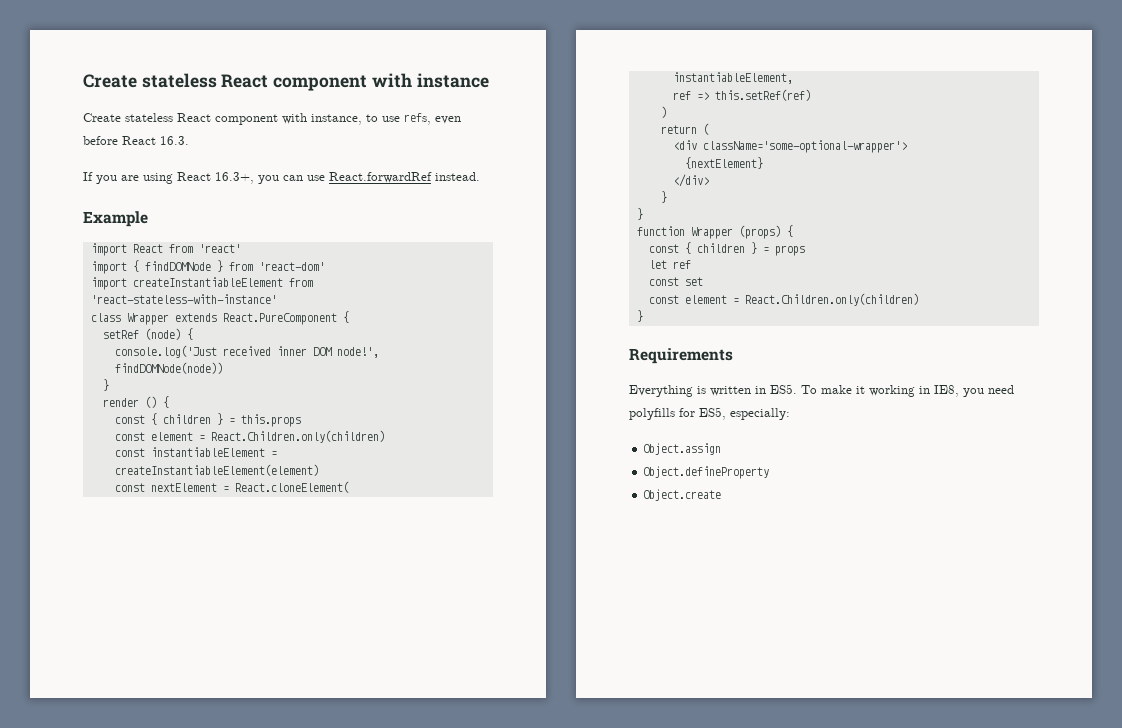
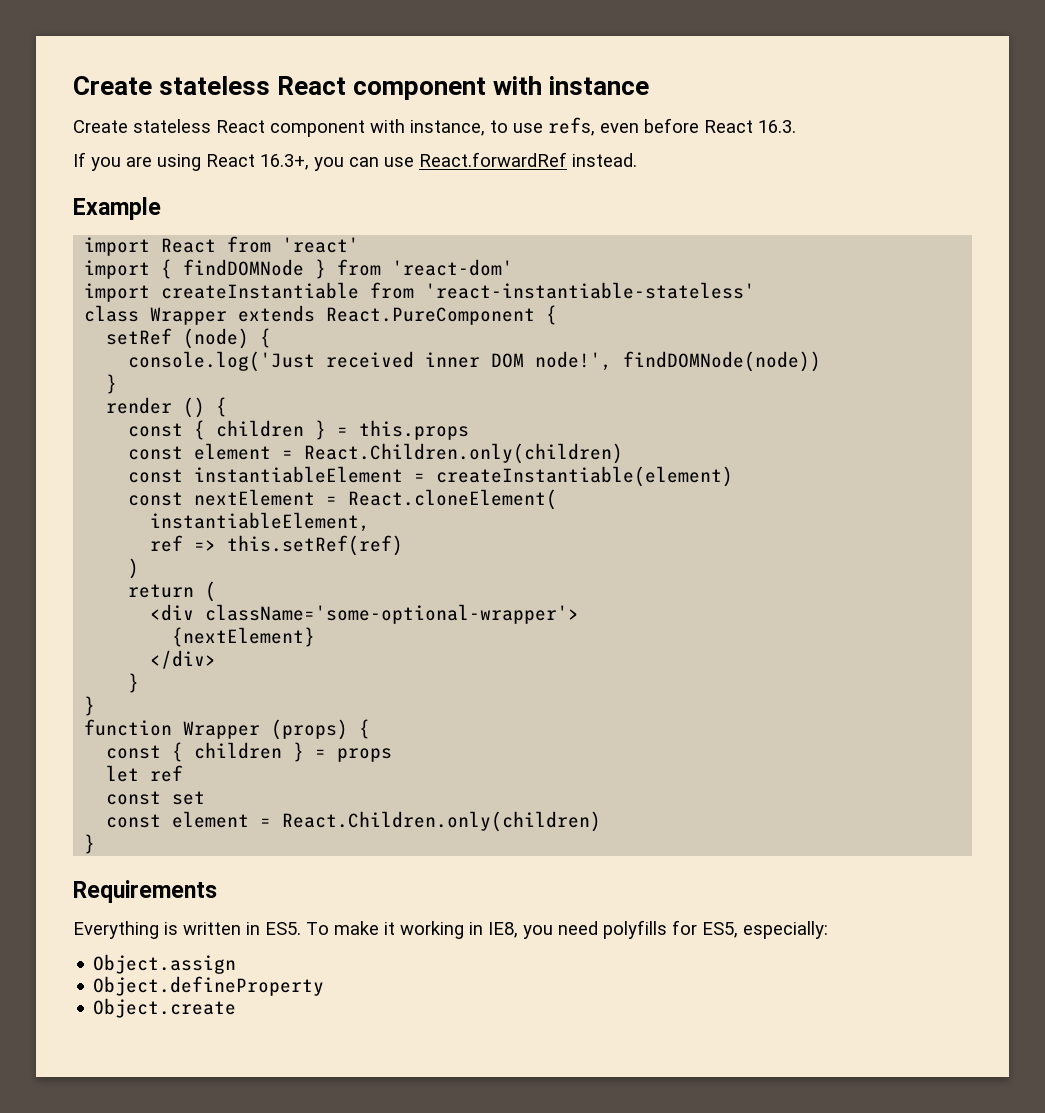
- import createInstantiableElement from 'react-stateless-with-instance'
+ import createInstantiable from 'react-instantiable-stateless'
- const instantiableElement = createInstantiableElement(element)
+ const instantiableElement = createInstantiable(element)

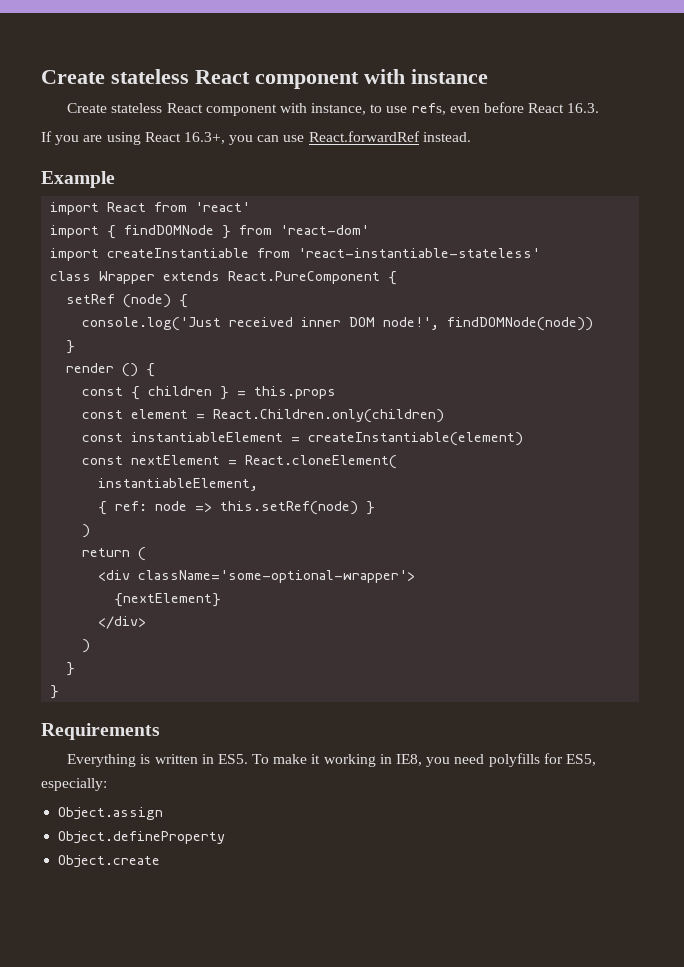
- ref => this.setRef(ref)
+ { ref: node => this.setRef(node) }
  </div>
+ )
  }
- }
- function Wrapper (props) {
- const { children } = props
- let ref
- const set
- const element = React.Children.only(children)

